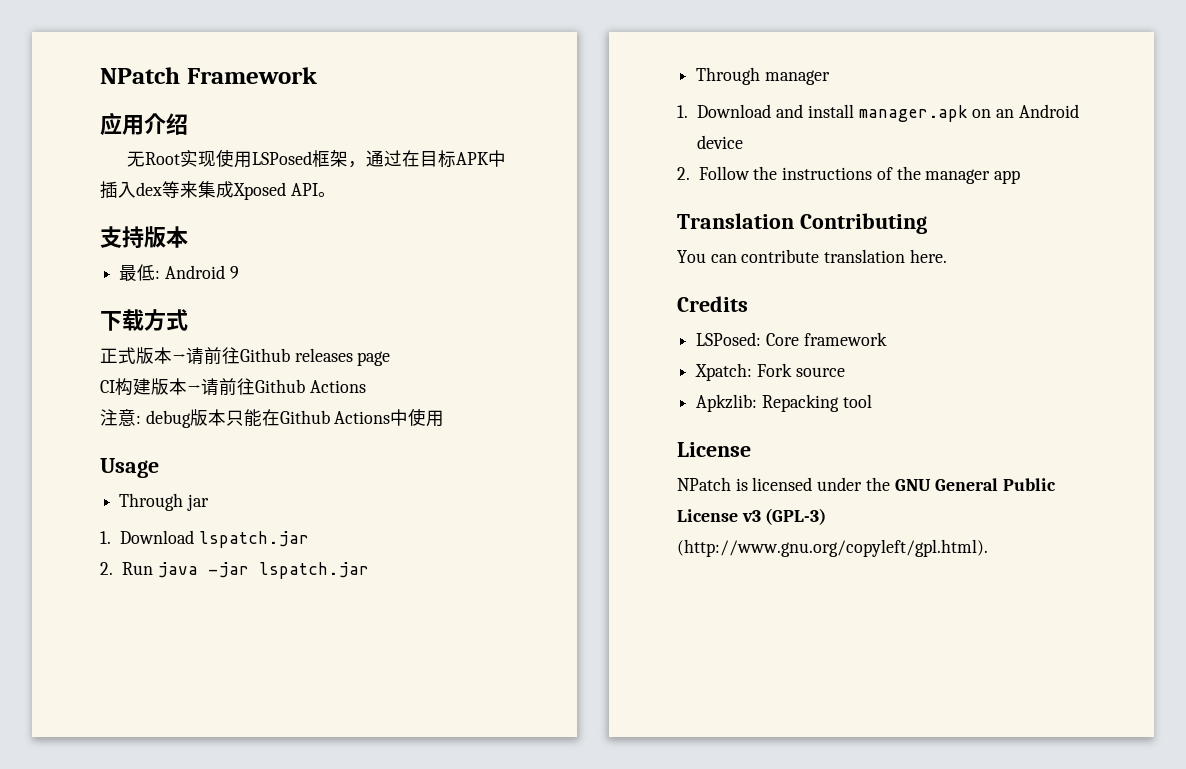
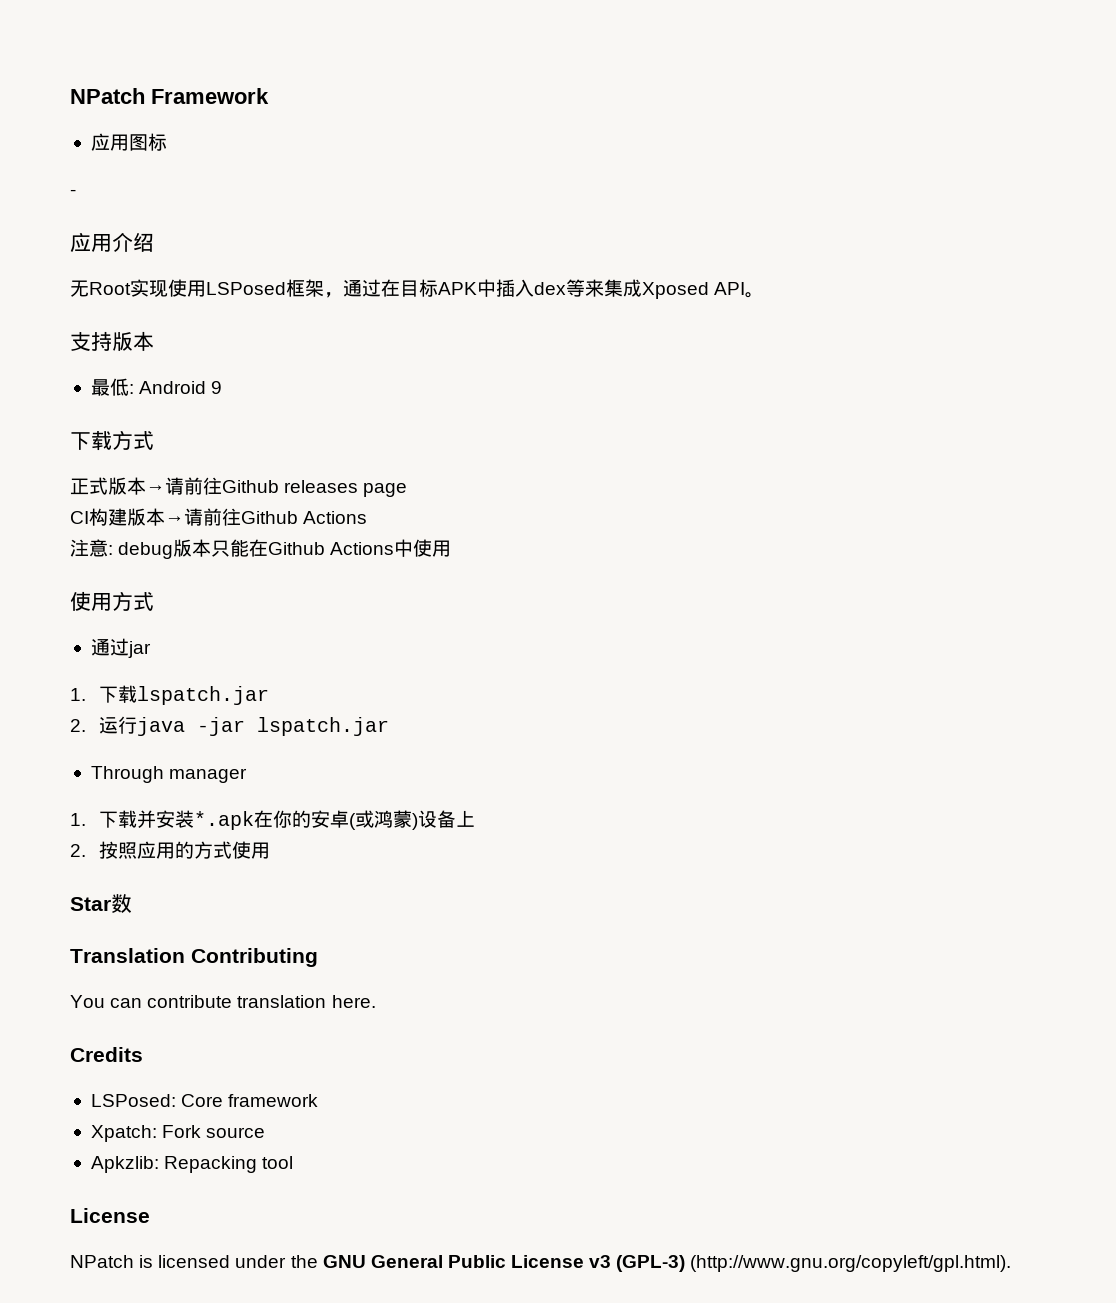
+ 应用图标
+ -
- Usage
- Through jar
+ 使用方式
+ 通过jar
- 1. Download lspatch.jar
+ 1.下载lspatch.jar
- 2. Run java -jar lspatch.jar
+ 2.运行java -jar lspatch.jar
- 1. Download and install manager.apk on an Android device
- 2. Follow the instructions of the manager app
+ 1.下载并安装*.apk在你的安卓(或鸿蒙)设备上
+ 2.按照应用的方式使用
+ Star数

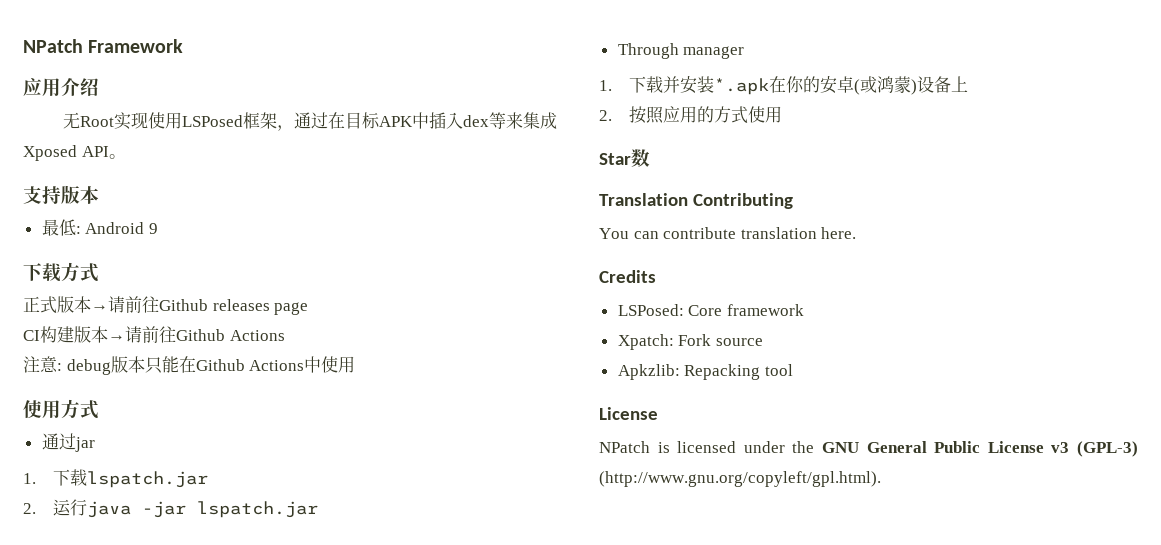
- 应用图标
- -

